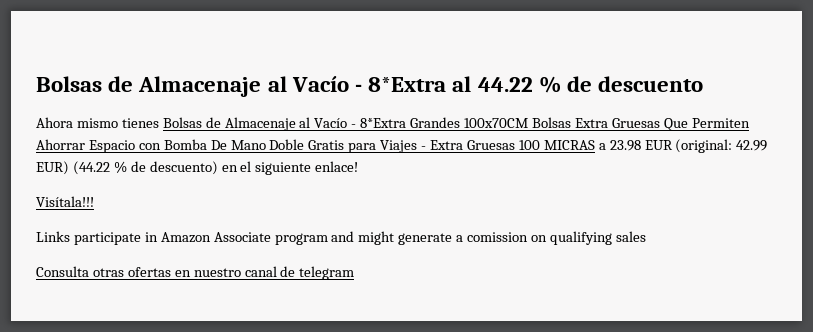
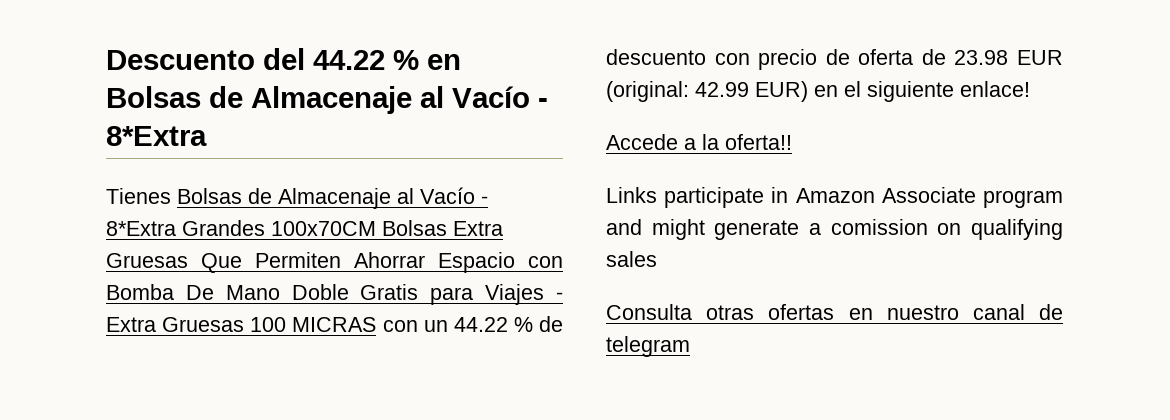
- Bolsas de Almacenaje al Vacío - 8*Extra al 44.22 % de descuento
- Ahora mismo tienes Bolsas de Almacenaje al Vacío - 8*Extra Grandes 100x70CM Bolsas Extra Gruesas Que Permiten Ahorrar Espacio con Bomba De Mano Doble Gratis para Viajes - Extra Gruesas 100 MICRAS a 23.98 EUR (original: 42.99 EUR) (44.22 % de descuento) en el siguiente enlace!
+ Descuento del 44.22 % en Bolsas de Almacenaje al Vacío - 8*Extra
+ Tienes Bolsas de Almacenaje al Vacío - 8*Extra Grandes 100x70CM Bolsas Extra Gruesas Que Permiten Ahorrar Espacio con Bomba De Mano Doble Gratis para Viajes - Extra Gruesas 100 MICRAS con un 44.22 % de descuento con precio de oferta de 23.98 EUR (original: 42.99 EUR) en el siguiente enlace!
- Visítala!!!
+ Accede a la oferta!!

